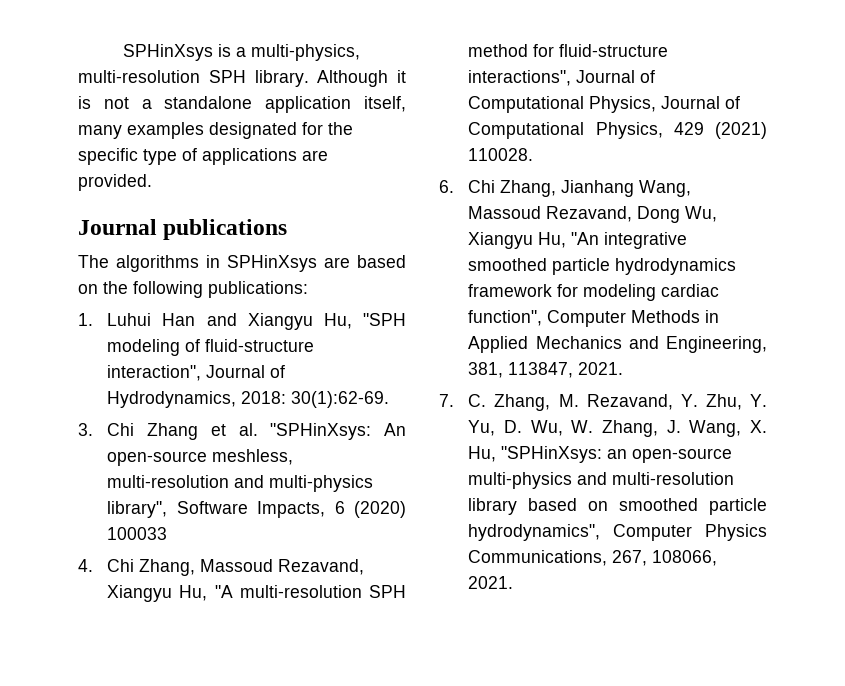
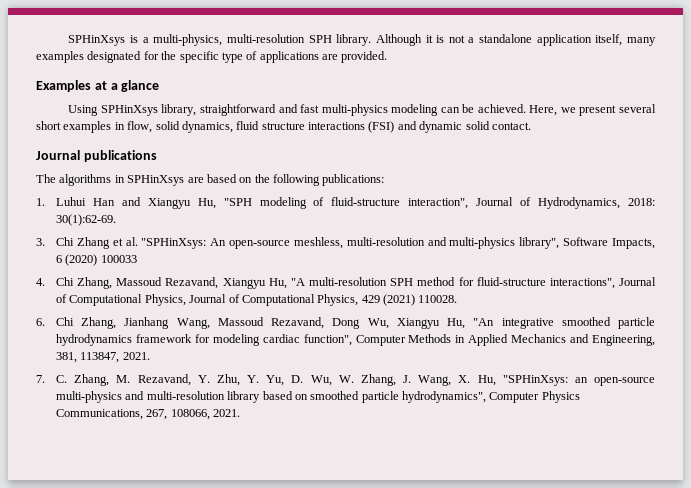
+ Examples at a glance
+ Using SPHinXsys library, straightforward and fast multi-physics modeling can be achieved. Here, we present several short examples in flow, solid dynamics, fluid structure interactions (FSI) and dynamic solid contact.

